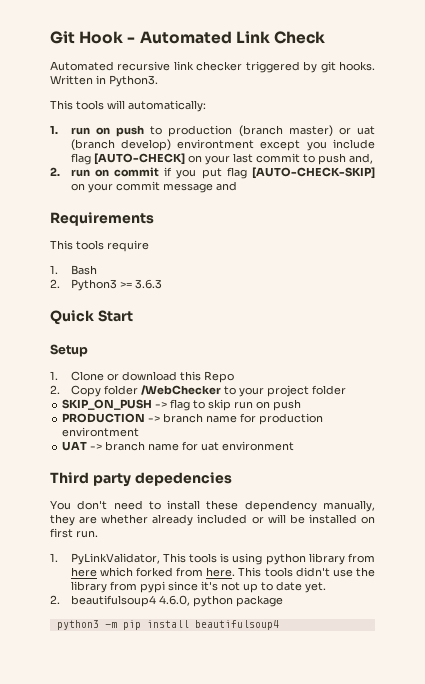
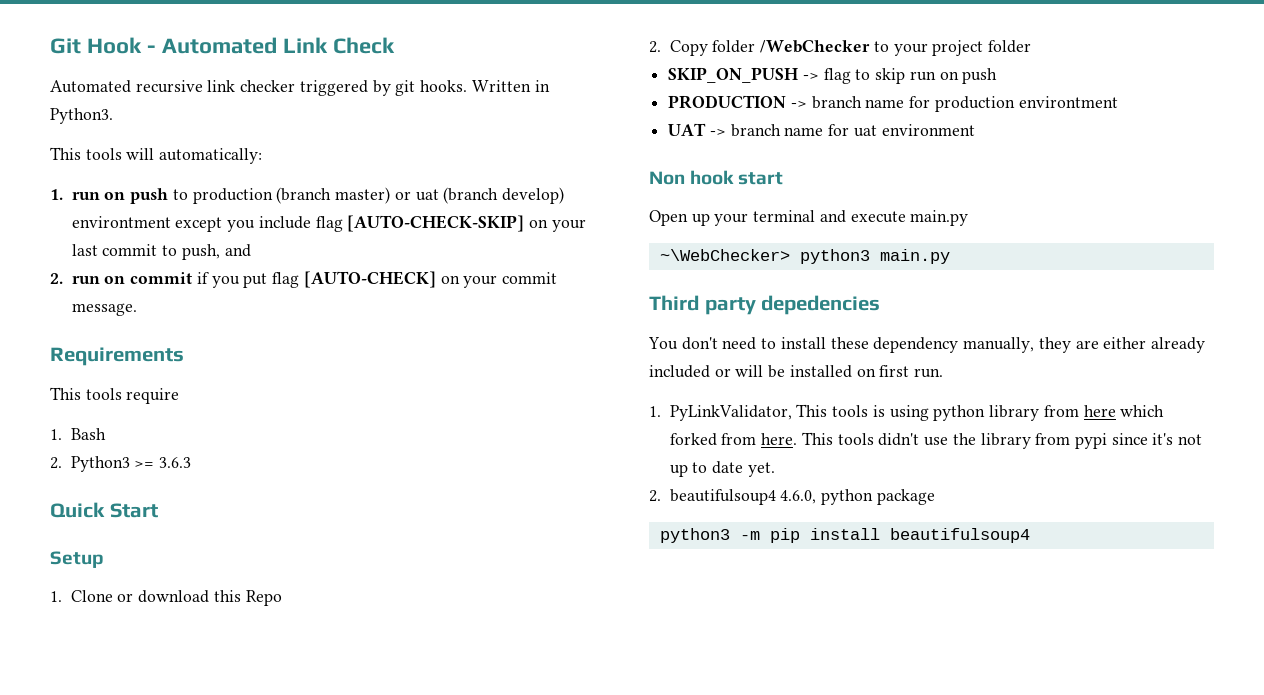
- 1. run on push to production (branch master) or uat (branch develop) environtment except you include flag [AUTO-CHECK] on your last commit to push and,
+ 1. run on push to production (branch master) or uat (branch develop) environtment except you include flag [AUTO-CHECK-SKIP] on your last commit to push, and
- 2. run on commit if you put flag [AUTO-CHECK-SKIP] on your commit message and
+ 2. run on commit if you put flag [AUTO-CHECK] on your commit message.
+ Non hook start
+ Open up your terminal and execute main.py
+ ~\WebChecker> python3 main.py
- You don't need to install these dependency manually, they are whether already included or will be installed on first run.
+ You don't need to install these dependency manually, they are either already included or will be installed on first run.

